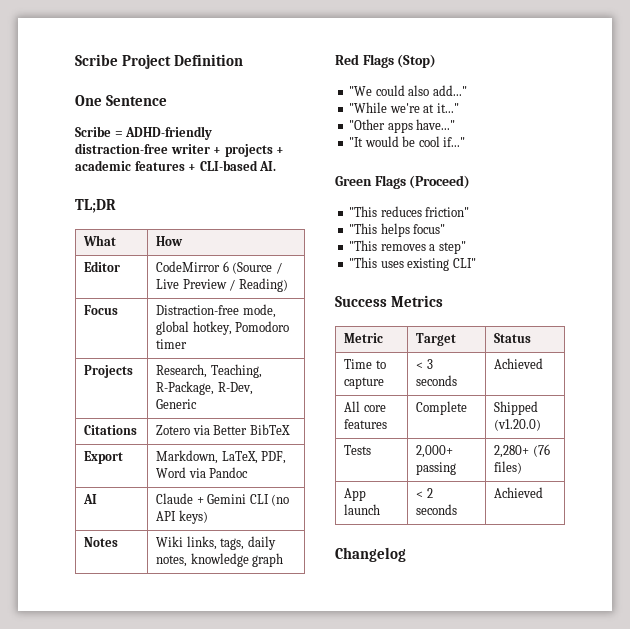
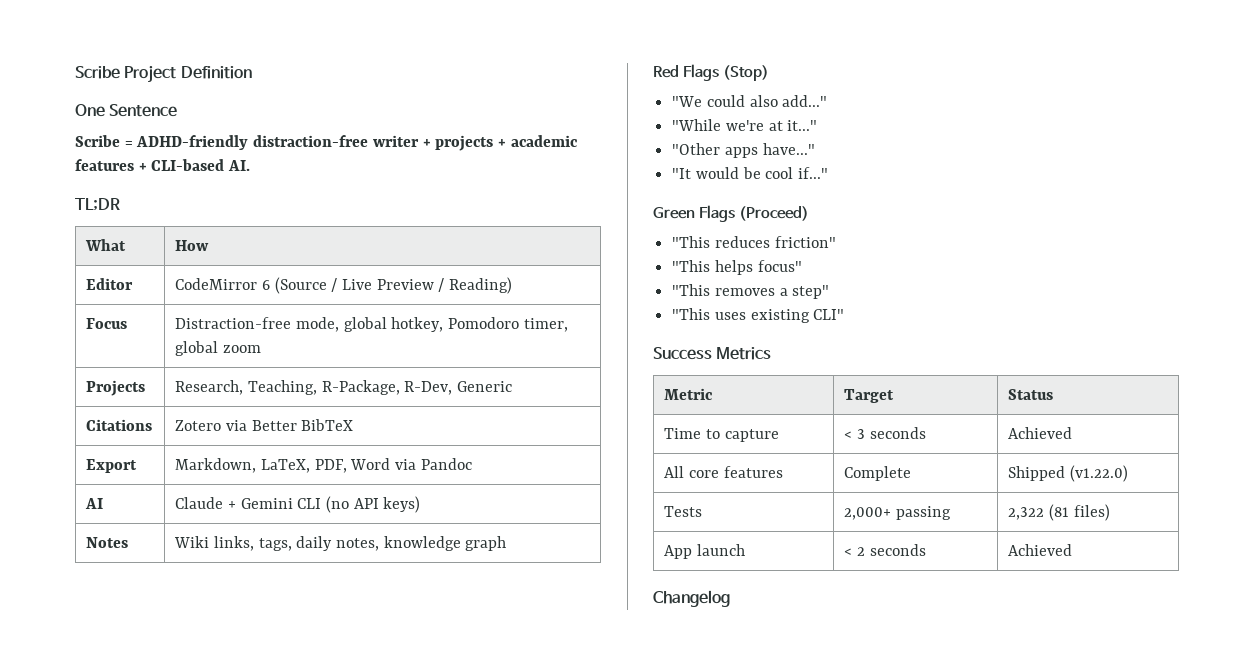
- Focus | Distraction-free mode, global hotkey, Pomodoro timer
+ Focus | Distraction-free mode, global hotkey, Pomodoro timer, global zoom
- All core features | Complete | Shipped (v1.20.0)
+ All core features | Complete | Shipped (v1.22.0)
- Tests | 2,000+ passing | 2,280+ (76 files)
+ Tests | 2,000+ passing | 2,322 (81 files)

